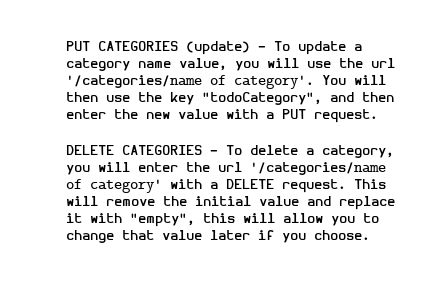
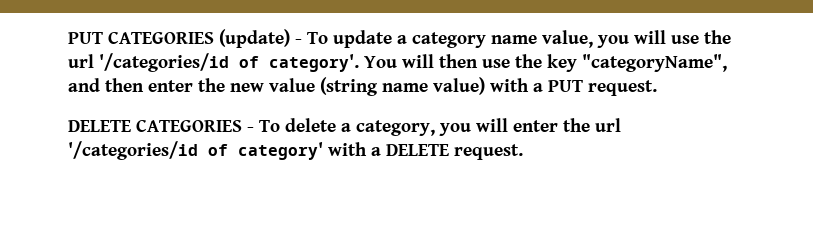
- PUT CATEGORIES (update) - To update a category name value, you will use the url '/categories/name of category'.
+ PUT CATEGORIES (update) - To update a category name value, you will use the url '/categories/id of category'.
- You will then use the key "todoCategory", and then enter the new value with a PUT request.
+ You will then use the key "categoryName", and then enter the new value (string name value) with a PUT request.
- DELETE CATEGORIES - To delete a category, you will enter the url '/categories/name of category' with a DELETE request. This will remove the initial value and replace it with "empty", this will allow you to change that value later if you choose.
+ DELETE CATEGORIES - To delete a category, you will enter the url '/categories/id of category' with a DELETE request.

